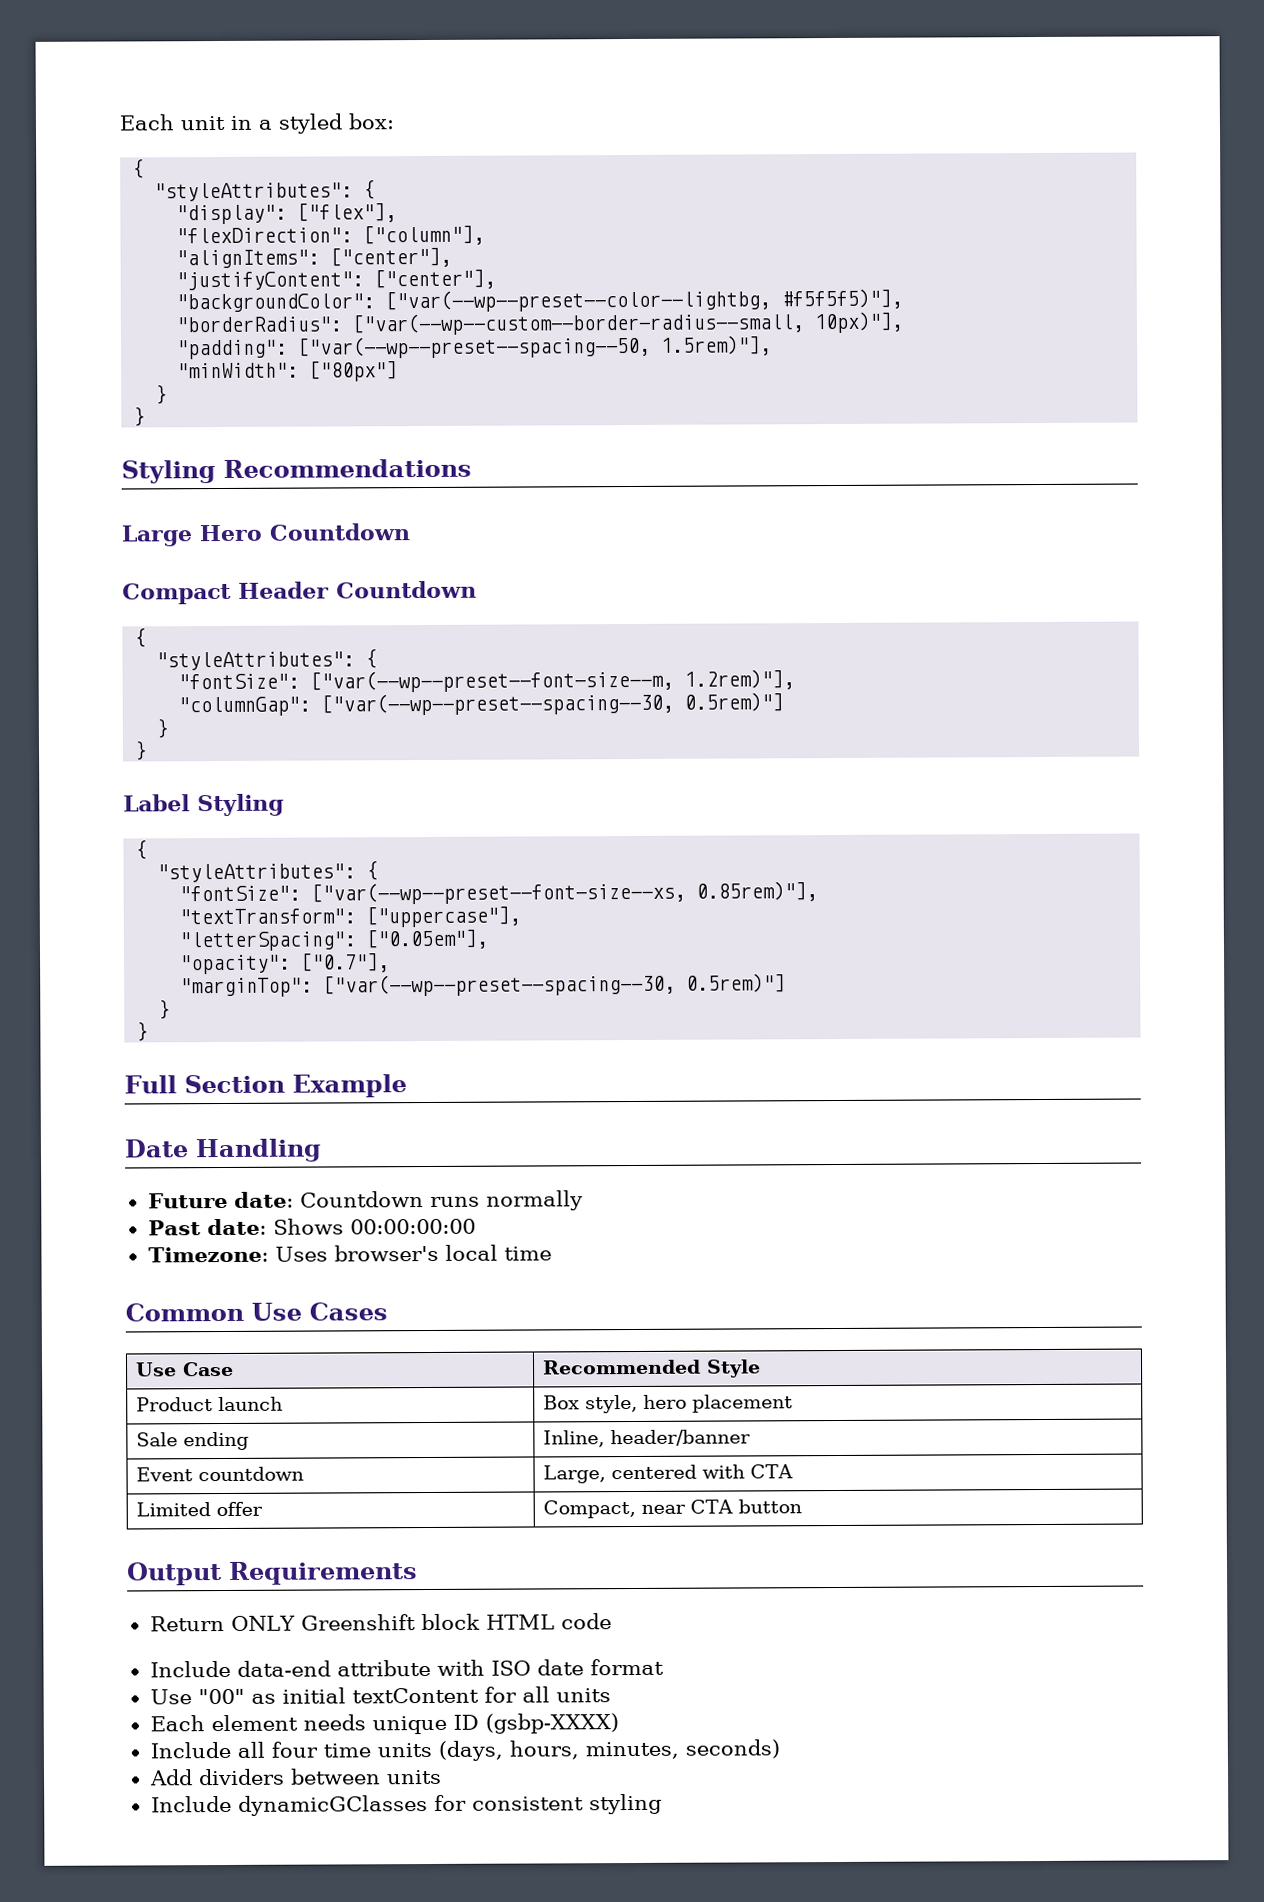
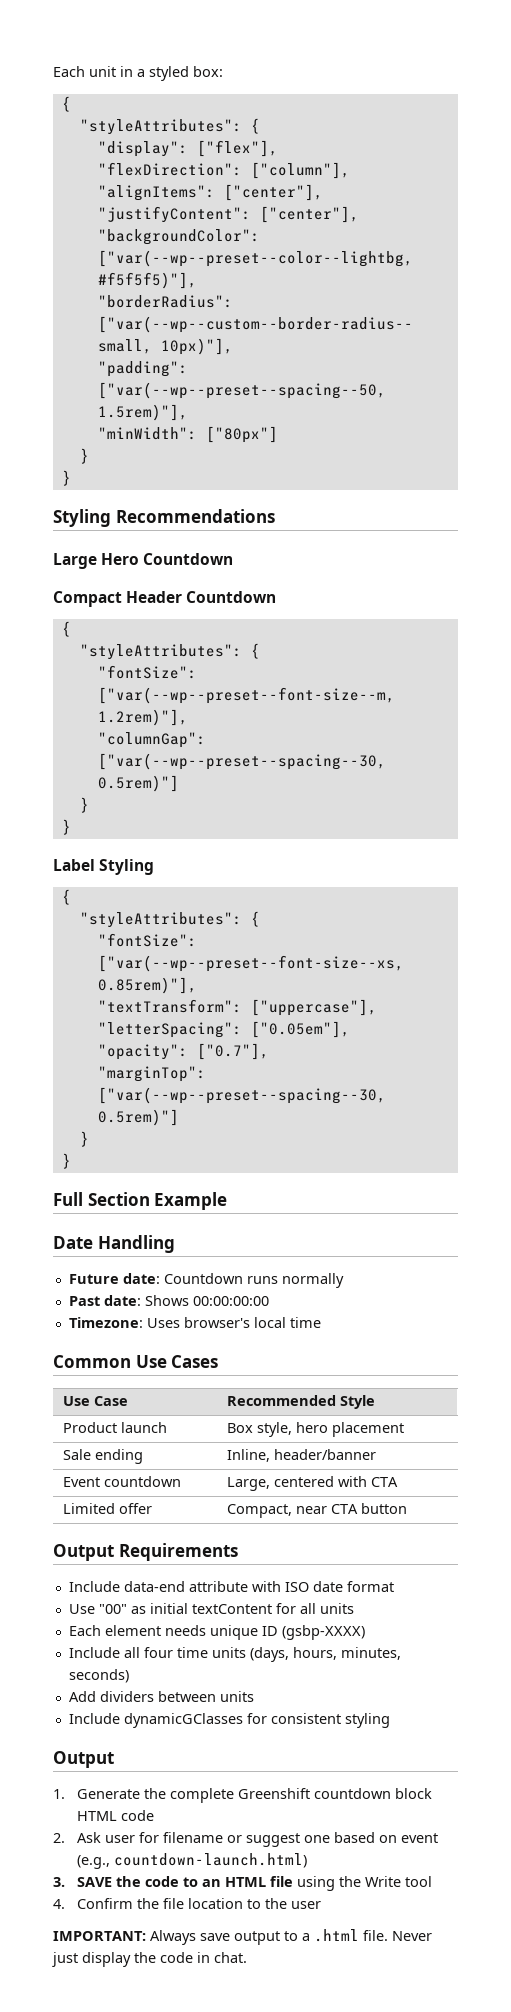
- Return ONLY Greenshift block HTML code
  Include dynamicGClasses for consistent styling
+ Output
+ 1. Generate the complete Greenshift countdown block HTML code
+ 2. Ask user for filename or suggest one based on event (e.g., countdown-launch.html)
+ 3. SAVE the code to an HTML file using the Write tool
+ 4. Confirm the file location to the user
+ IMPORTANT: Always save output to a .html file. Never just display the code in chat.

